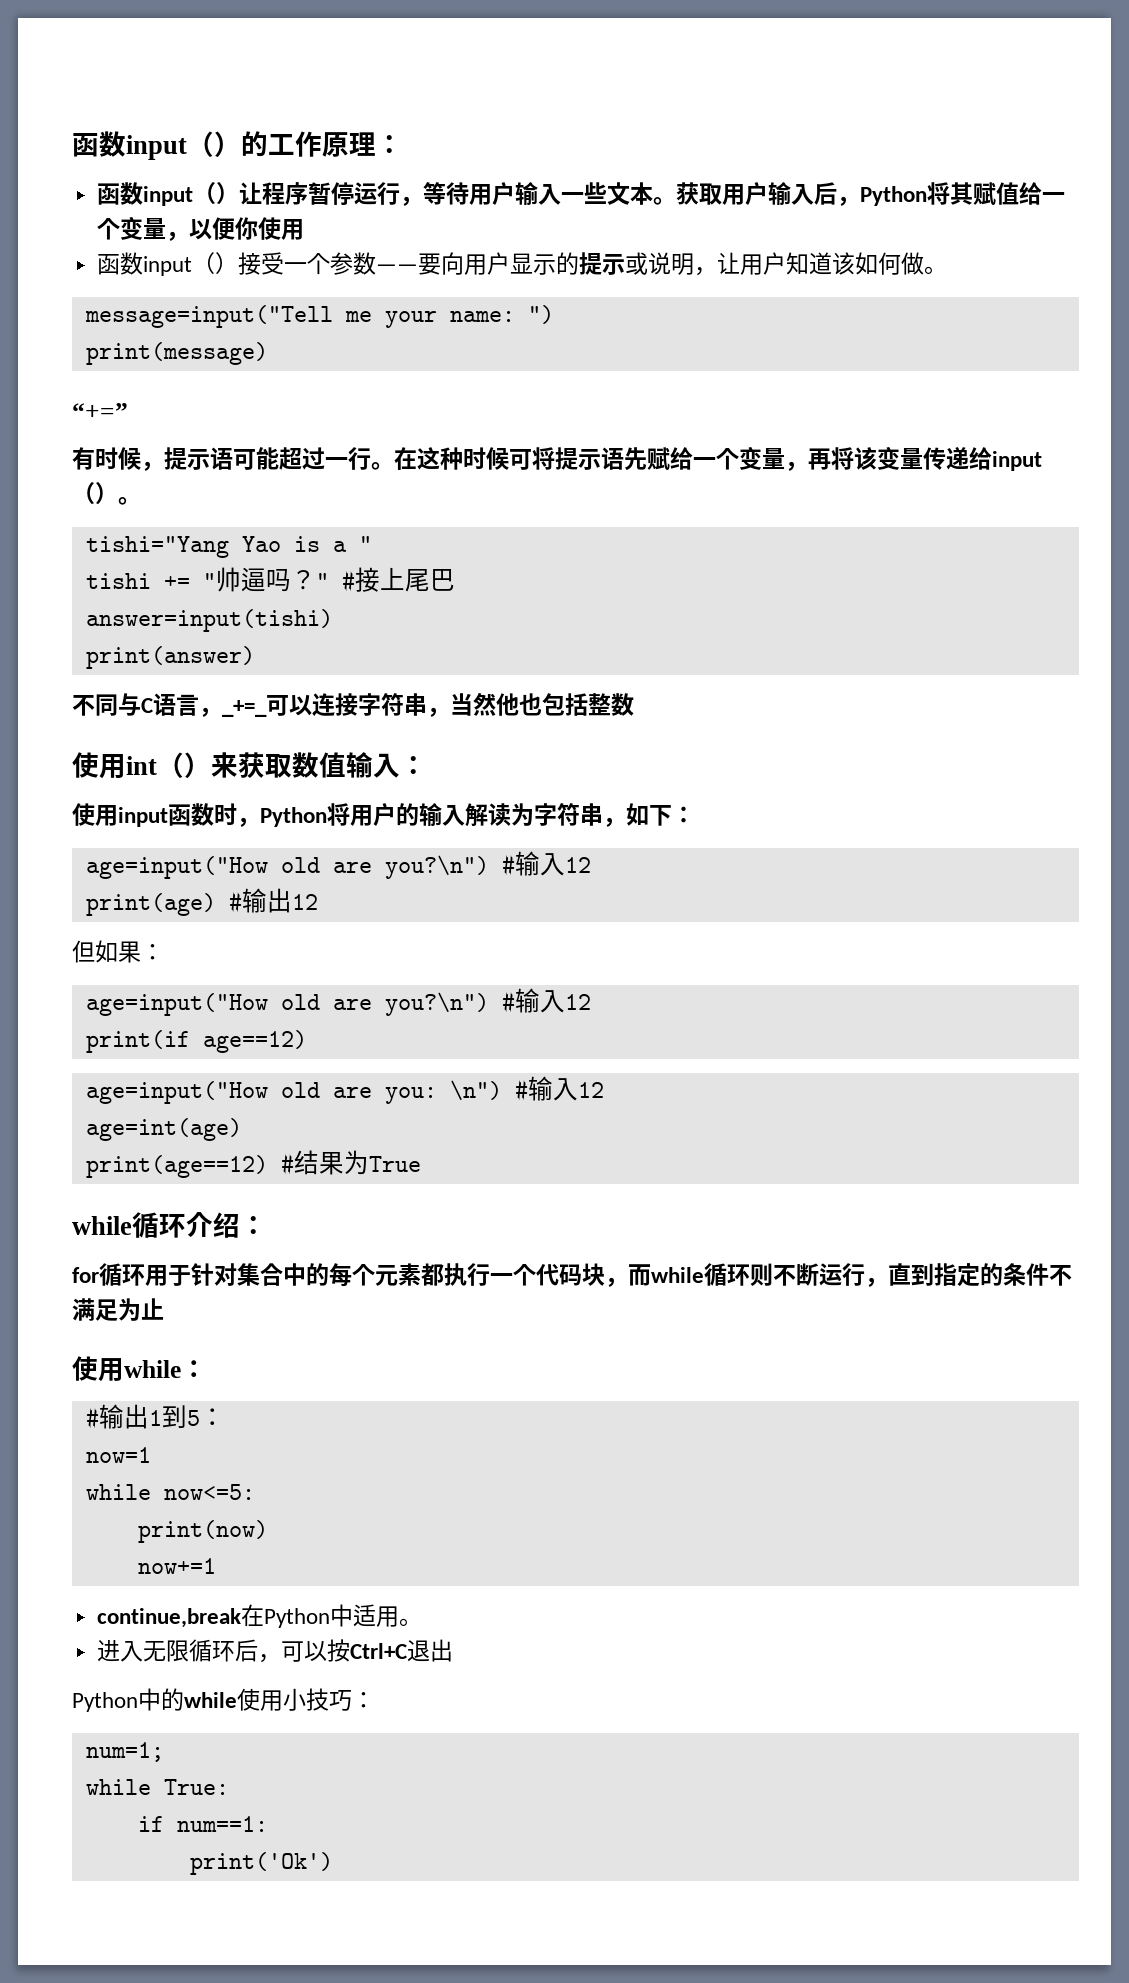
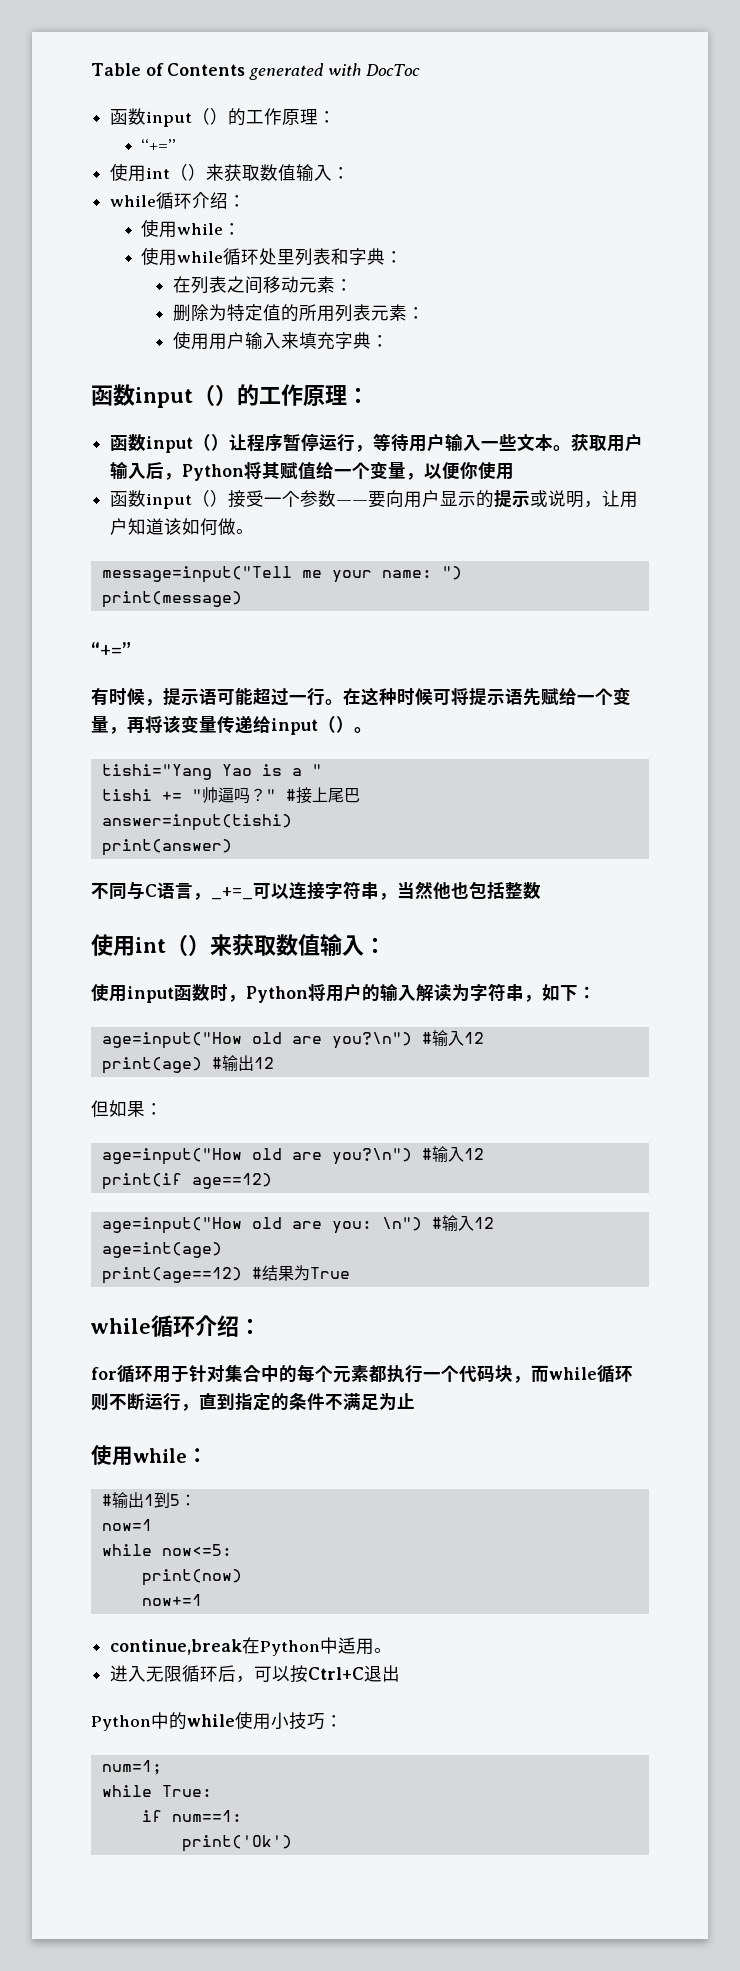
+ Table of Contents generated with DocToc
+ 函数input（）的工作原理：
+ “+=”
+ 使用int（）来获取数值输入：
+ while循环介绍：
+ 使用while：
+ 使用while循环处里列表和字典：
+ 在列表之间移动元素：
+ 删除为特定值的所用列表元素：
+ 使用用户输入来填充字典：

